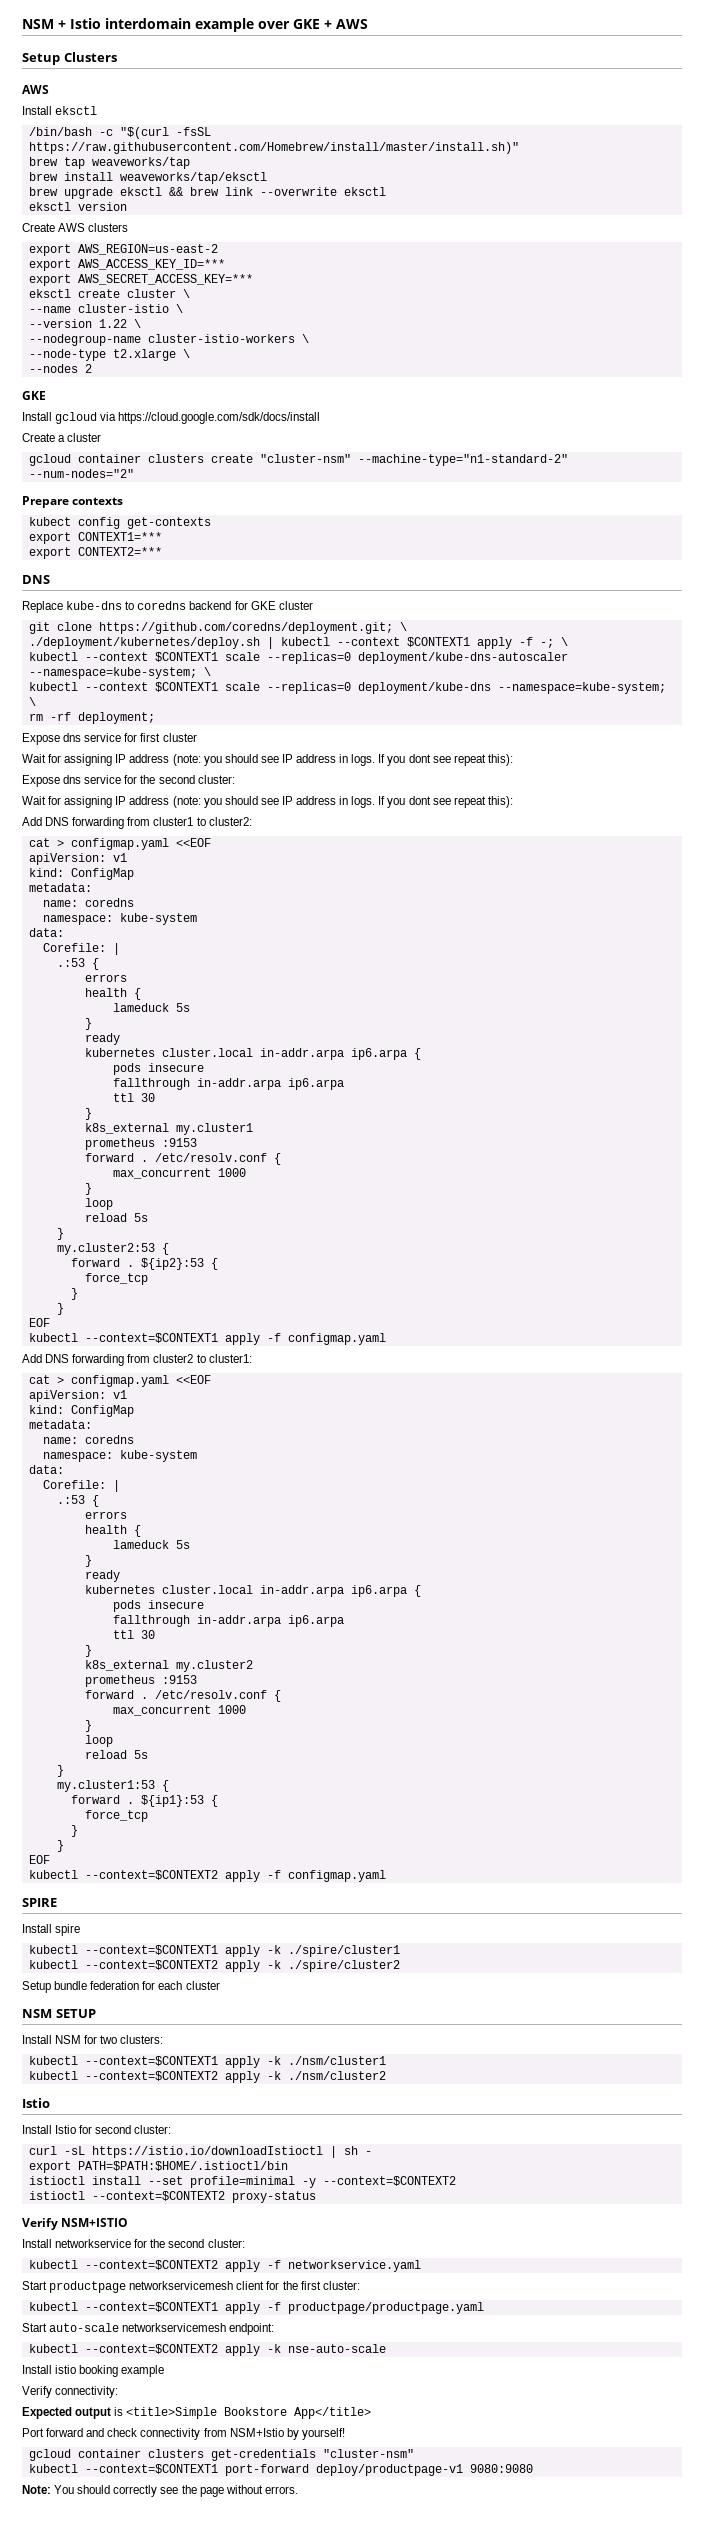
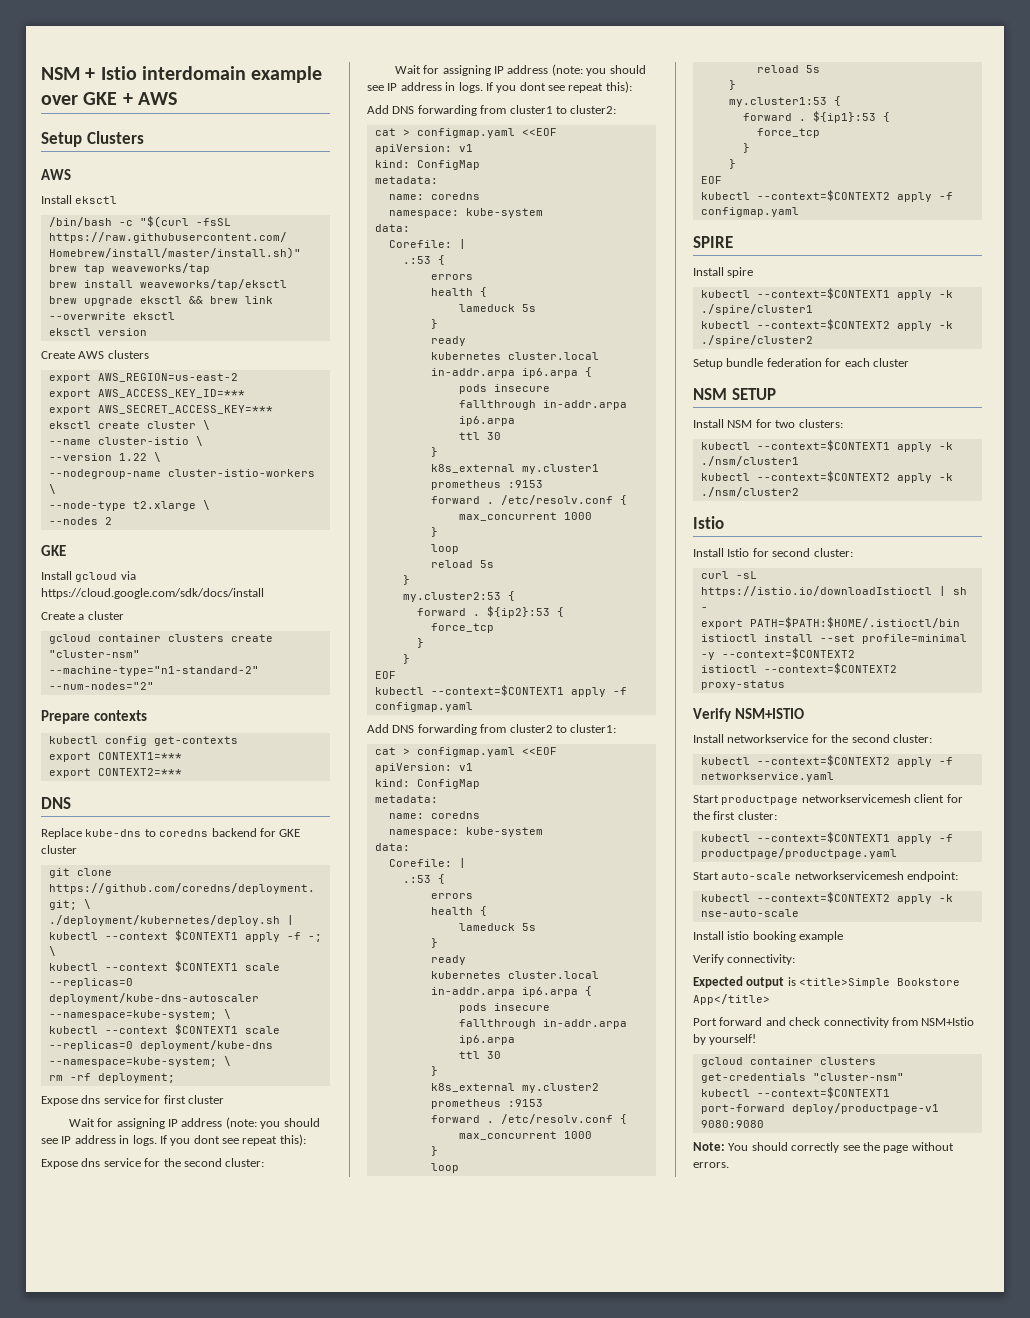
- kubect config get-contexts
+ kubectl config get-contexts

